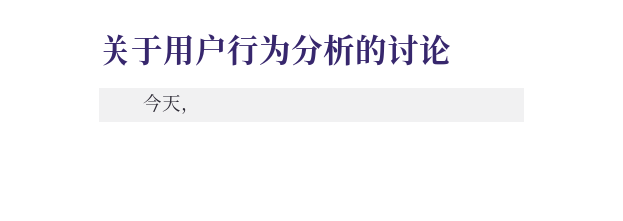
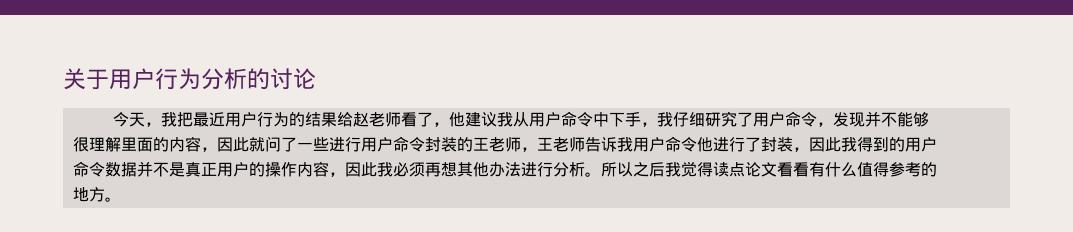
- 今天，
+ 今天，我把最近用户行为的结果给赵老师看了，他建议我从用户命令中下手，我仔细研究了用户命令，发现并不能够
+ 很理解里面的内容，因此就问了一些进行用户命令封装的王老师，王老师告诉我用户命令他进行了封装，因此我得到的用户
+ 命令数据并不是真正用户的操作内容，因此我必须再想其他办法进行分析。所以之后我觉得读点论文看看有什么值得参考的
+ 地方。

